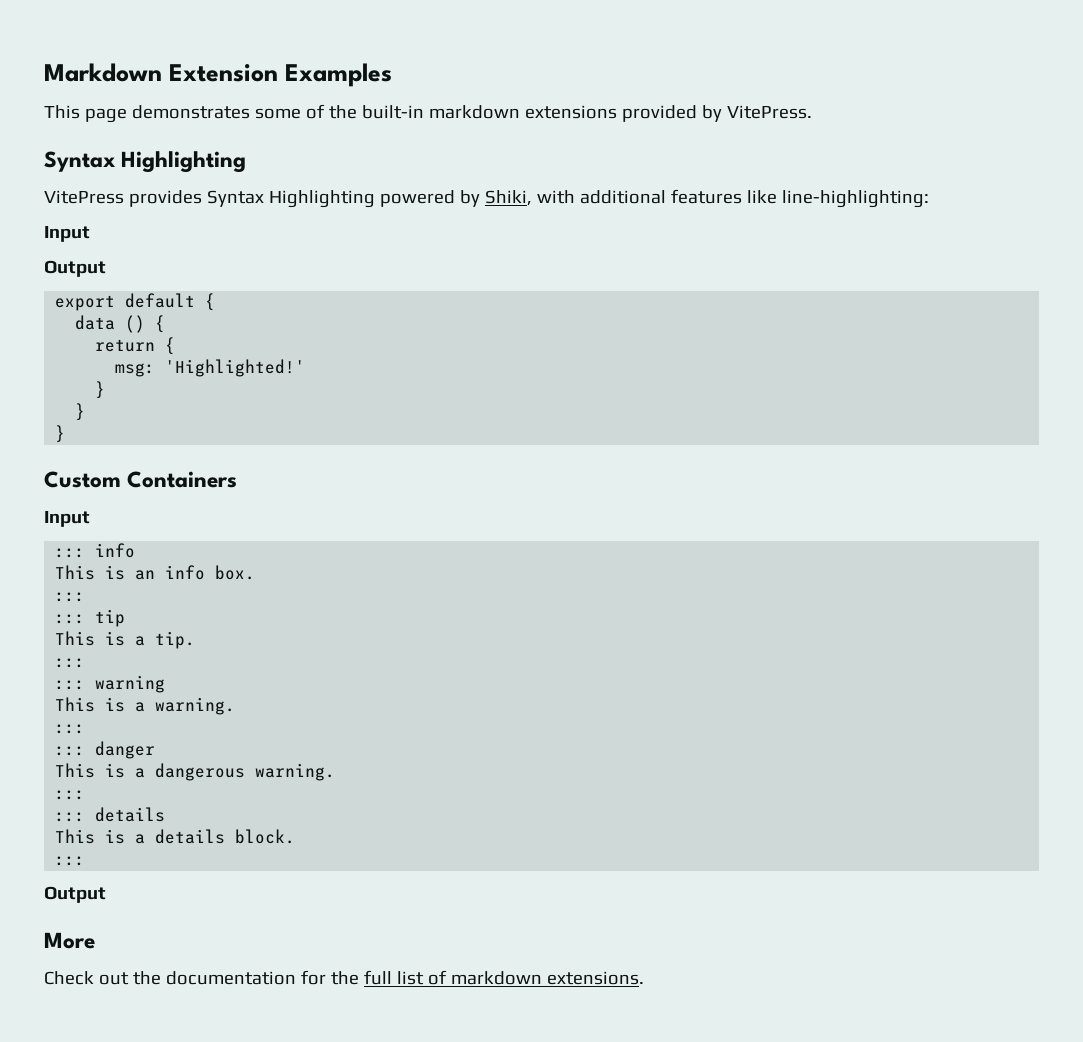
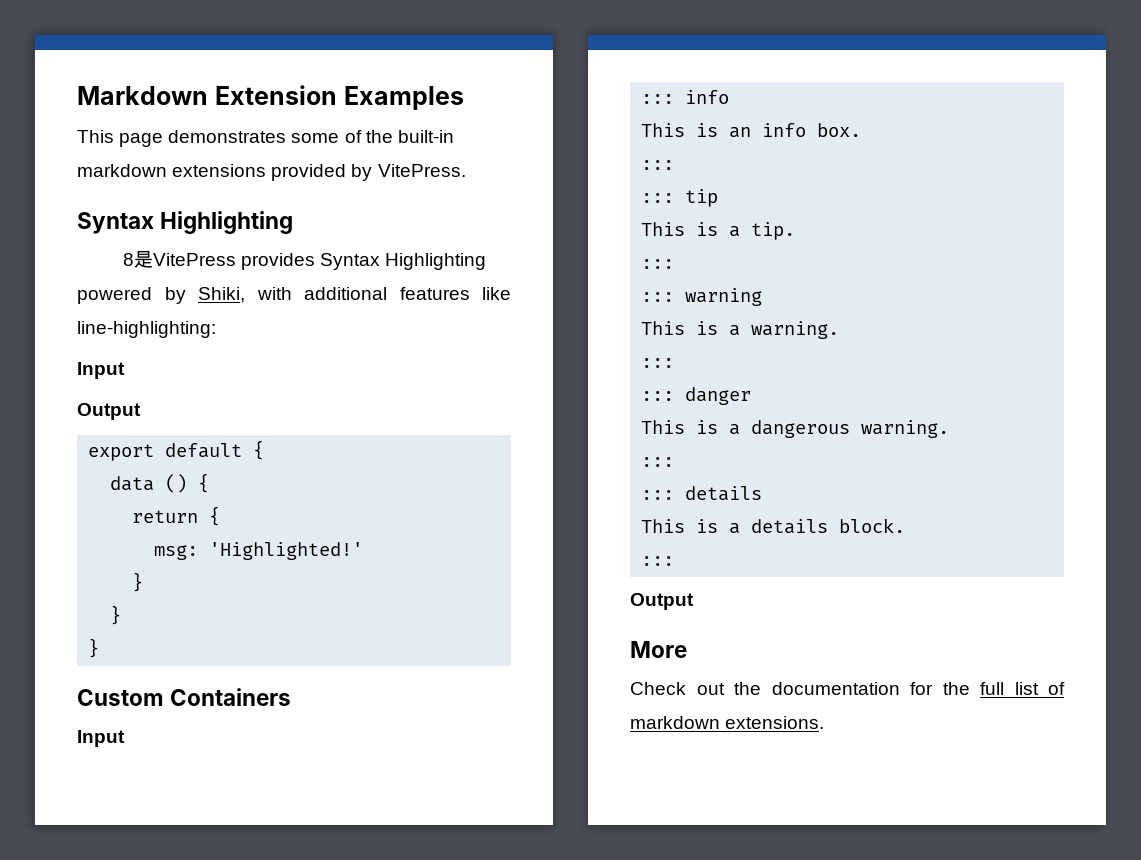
- VitePress provides Syntax Highlighting powered by Shiki, with additional features like line-highlighting:
+ 8是VitePress provides Syntax Highlighting powered by Shiki, with additional features like line-highlighting:

